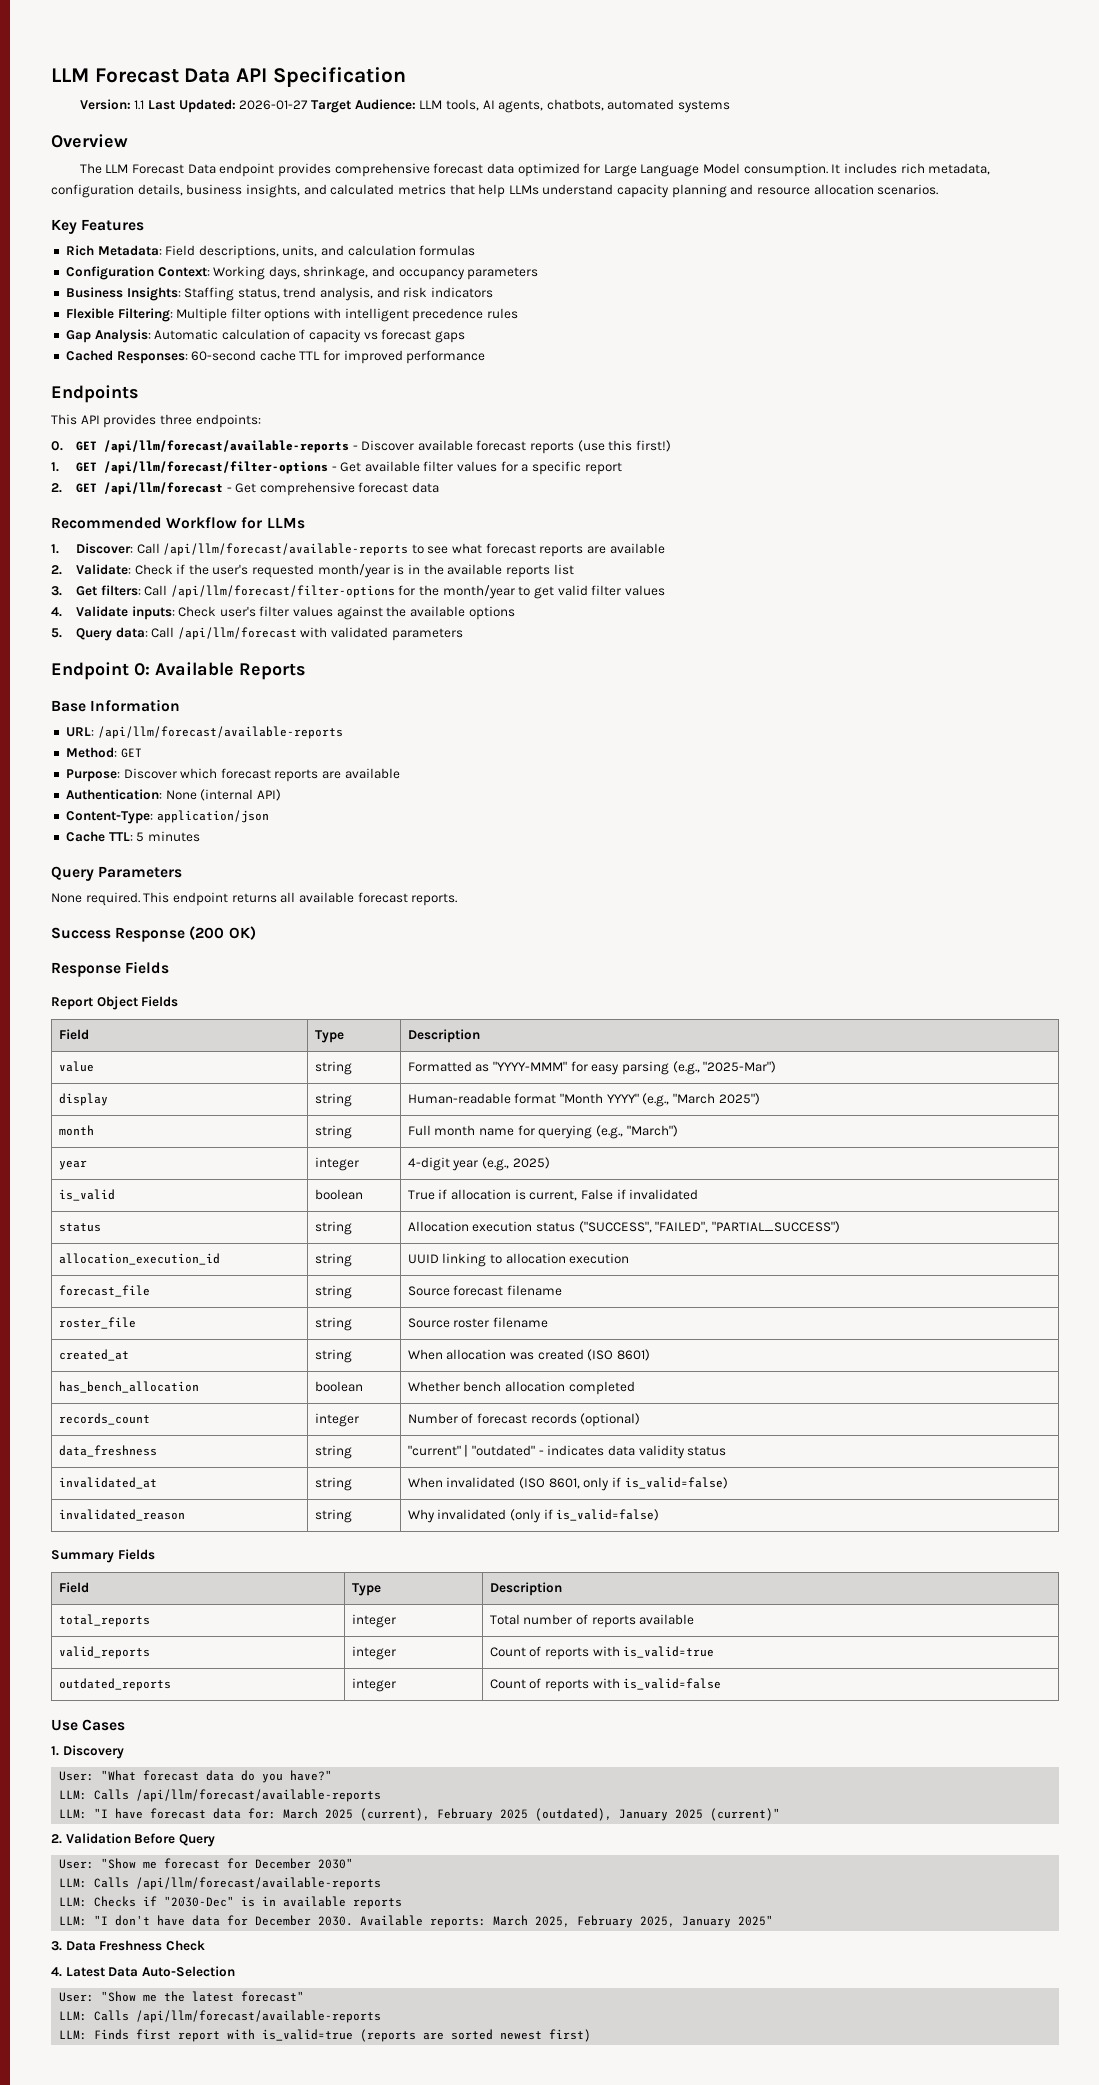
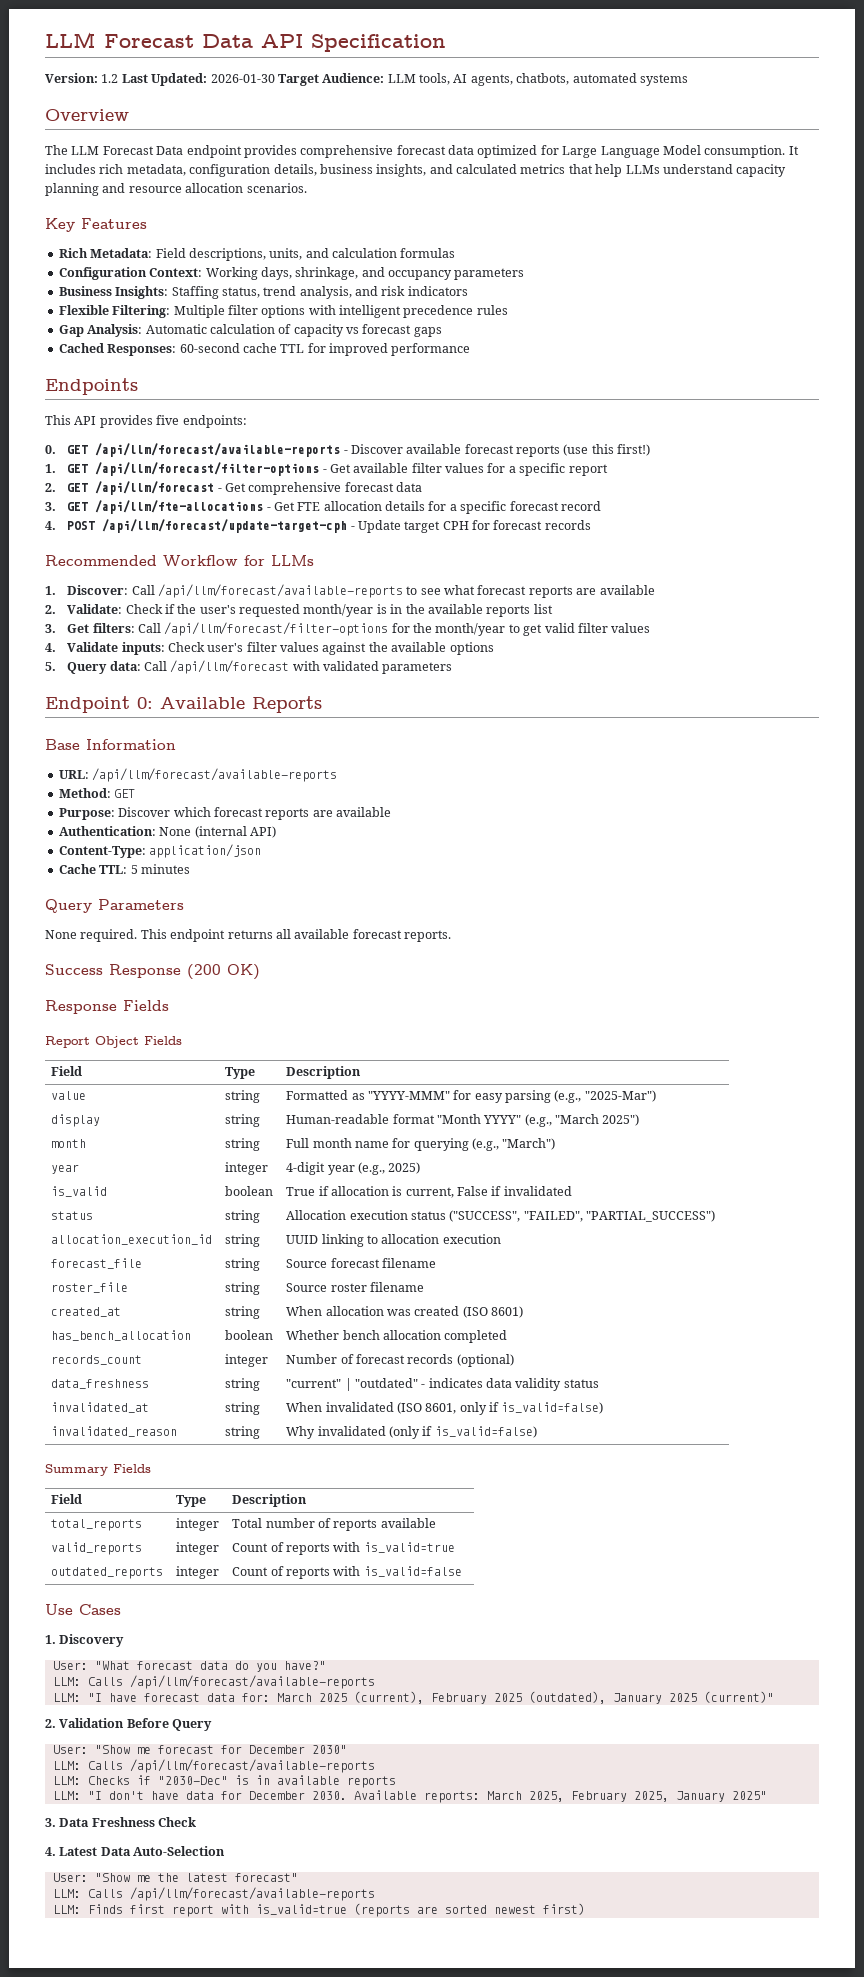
- Version: 1.1 Last Updated: 2026-01-27 Target Audience: LLM tools, AI agents, chatbots, automated systems
+ Version: 1.2 Last Updated: 2026-01-30 Target Audience: LLM tools, AI agents, chatbots, automated systems
- This API provides three endpoints:
+ This API provides five endpoints:
+ 3. GET /api/llm/fte-allocations - Get FTE allocation details for a specific forecast record
+ 4. POST /api/llm/forecast/update-target-cph - Update target CPH for forecast records

